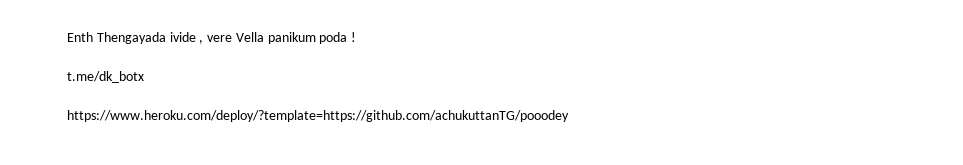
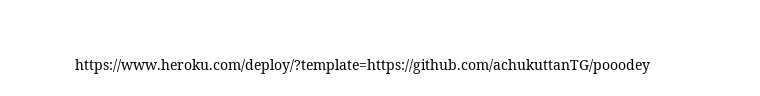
- Enth Thengayada ivide , vere Vella panikum poda !
- t.me/dk_botx

